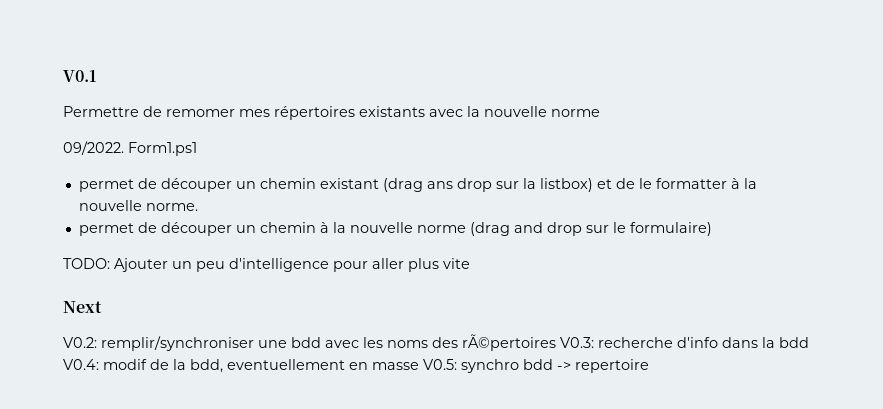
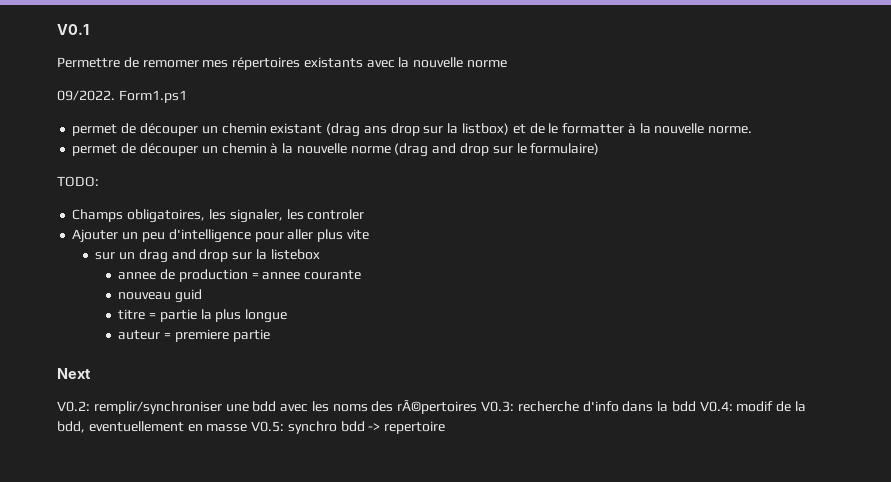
- TODO: Ajouter un peu d'intelligence pour aller plus vite
+ TODO:
+ Champs obligatoires, les signaler, les controler
+ Ajouter un peu d'intelligence pour aller plus vite
+ sur un drag and drop sur la listebox
+ annee de production = annee courante
+ nouveau guid
+ titre = partie la plus longue
+ auteur = premiere partie

